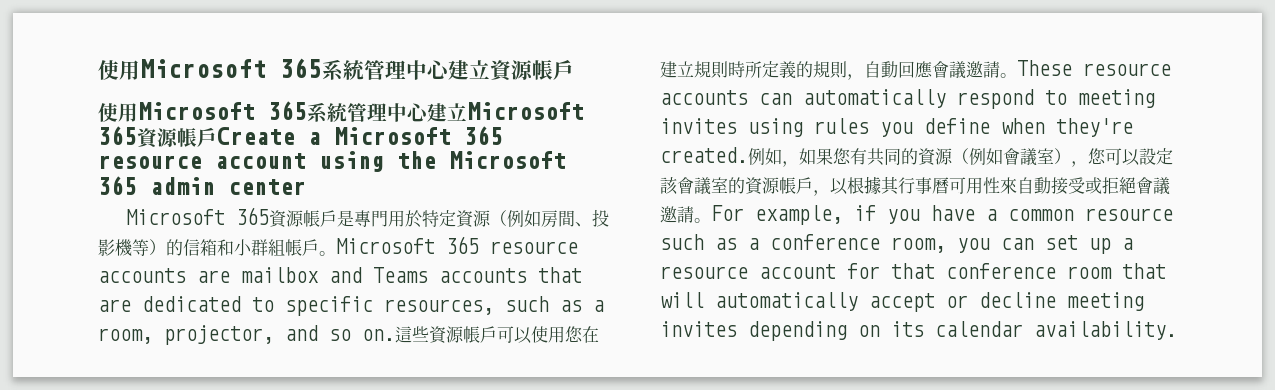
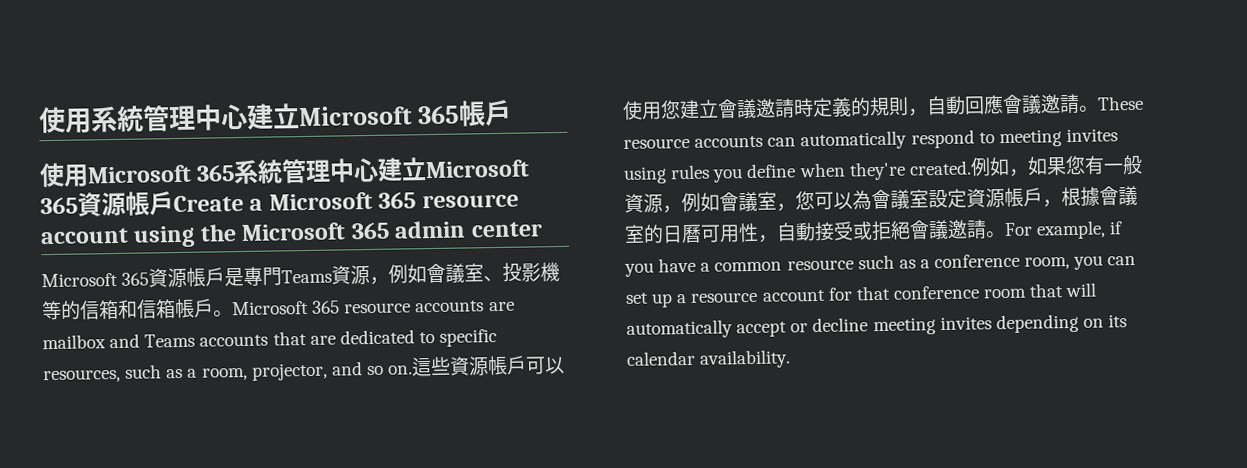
- 使用Microsoft 365系統管理中心建立資源帳戶
+ 使用系統管理中心建立Microsoft 365帳戶
- Microsoft 365資源帳戶是專門用於特定資源（例如房間、投影機等）的信箱和小群組帳戶。
+ Microsoft 365資源帳戶是專門Teams資源，例如會議室、投影機等的信箱和信箱帳戶。
- 這些資源帳戶可以使用您在建立規則時所定義的規則，自動回應會議邀請。
+ 這些資源帳戶可以使用您建立會議邀請時定義的規則，自動回應會議邀請。
- 例如，如果您有共同的資源（例如會議室），您可以設定該會議室的資源帳戶，以根據其行事曆可用性來自動接受或拒絕會議邀請。
+ 例如，如果您有一般資源，例如會議室，您可以為會議室設定資源帳戶，根據會議室的日曆可用性，自動接受或拒絕會議邀請。

